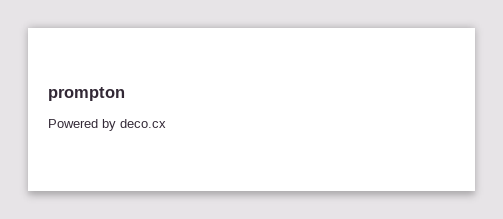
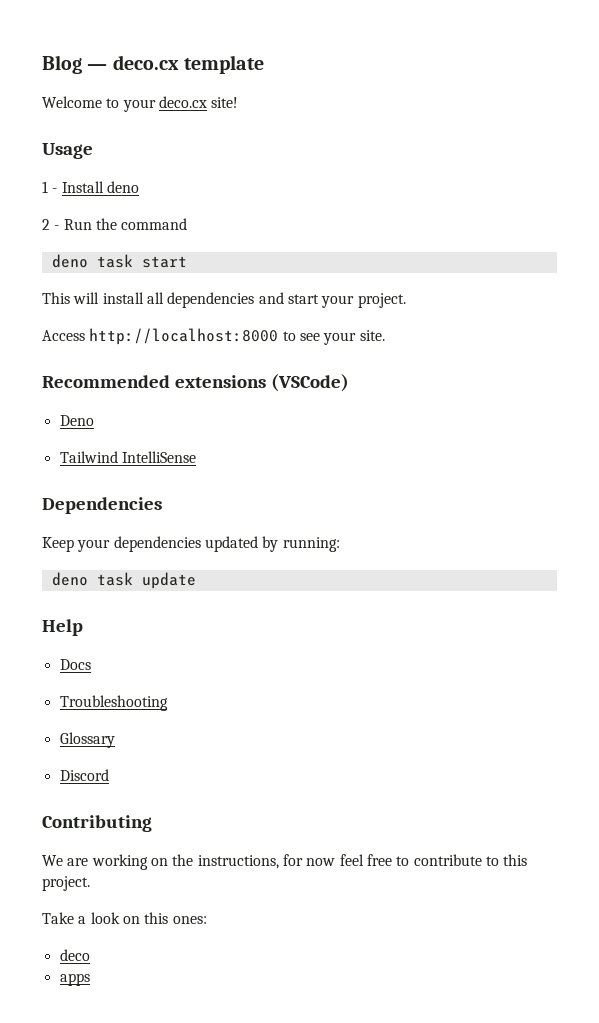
- prompton
- Powered by deco.cx
+ Blog — deco.cx template
+ Welcome to your deco.cx site!
+ Usage
+ 1 - Install deno
+ 2 - Run the command
+ deno task start
+ This will install all dependencies and start your project.
+ Access http://localhost:8000 to see your site.
+ Recommended extensions (VSCode)
+ Deno
+ Tailwind IntelliSense
+ Dependencies
+ Keep your dependencies updated by running:
+ deno task update
+ Help
+ Docs
+ Troubleshooting
+ Glossary
+ Discord
+ Contributing
+ We are working on the instructions, for now feel free to contribute to this project.
+ Take a look on this ones:
+ deco
+ apps

